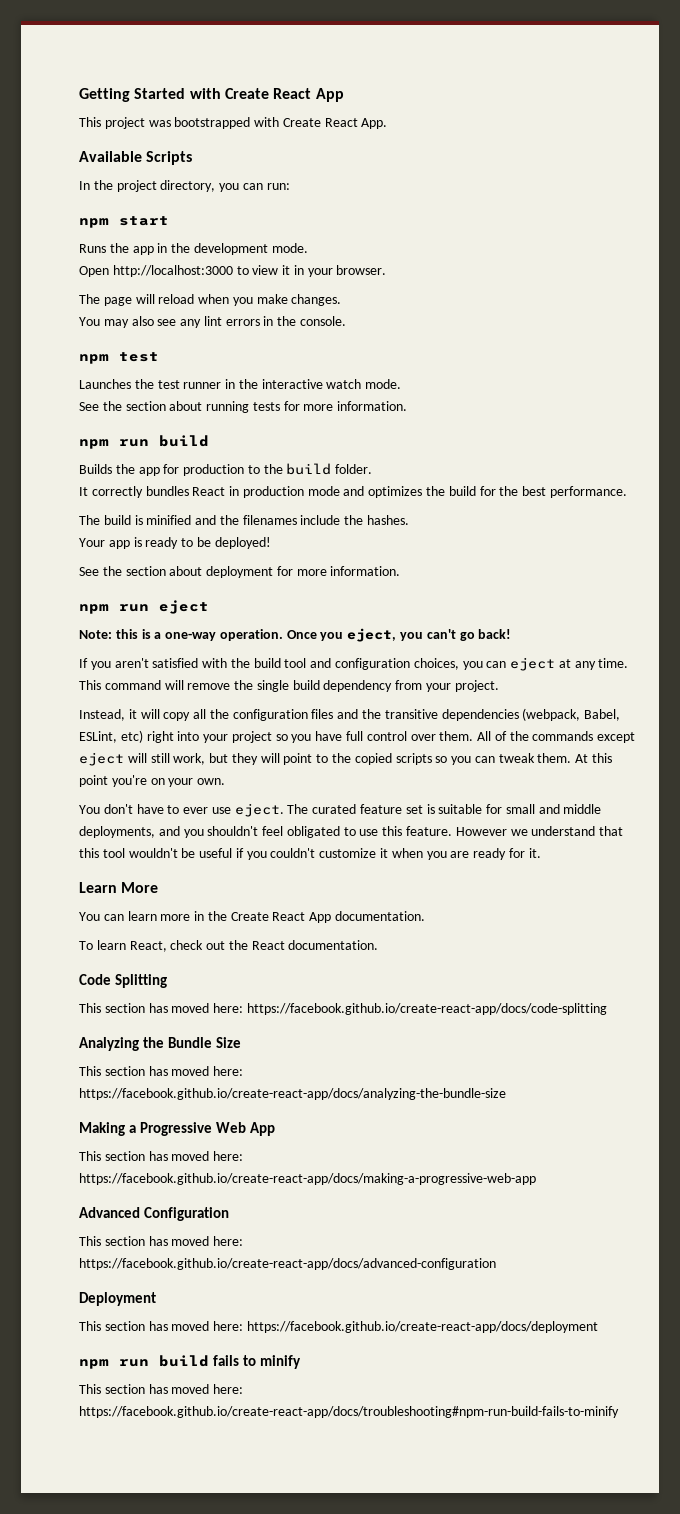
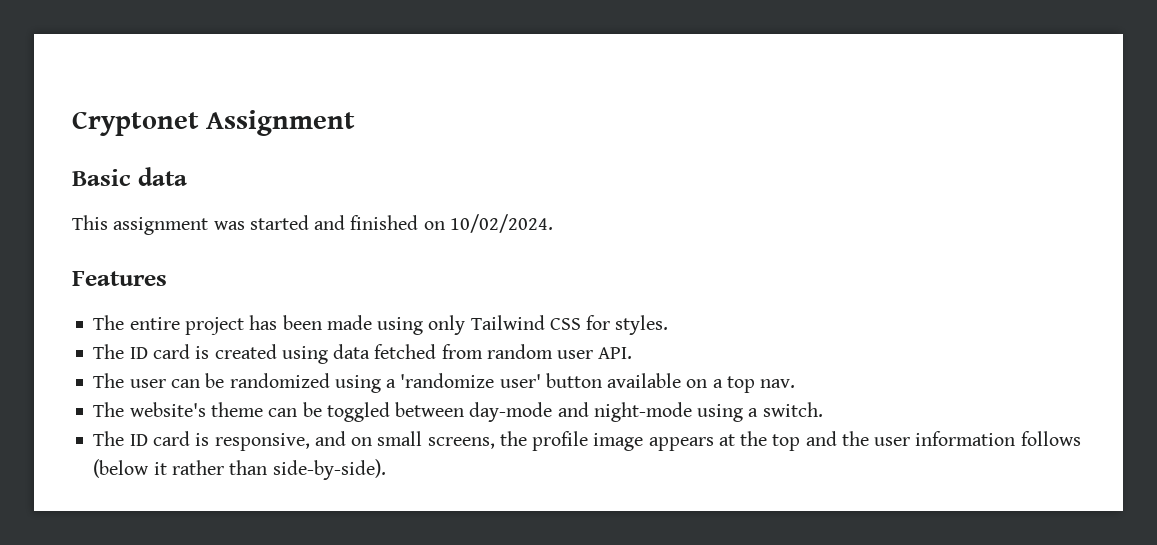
- Getting Started with Create React App
- This project was bootstrapped with Create React App.
- Available Scripts
- In the project directory, you can run:
- npm start
- Runs the app in the development mode.
- Open http://localhost:3000 to view it in your browser.
- The page will reload when you make changes.
- You may also see any lint errors in the console.
- npm test
- Launches the test runner in the interactive watch mode.
- See the section about running tests for more information.
- npm run build
- Builds the app for production to the build folder.
- It correctly bundles React in production mode and optimizes the build for the best performance.
- The build is minified and the filenames include the hashes.
- Your app is ready to be deployed!
- See the section about deployment for more information.
- npm run eject
- Note: this is a one-way operation. Once you eject, you can't go back!
- If you aren't satisfied with the build tool and configuration choices, you can eject at any time. This command will remove the single build dependency from your project.
- Instead, it will copy all the configuration files and the transitive dependencies (webpack, Babel, ESLint, etc) right into your project so you have full control over them. All of the commands except eject will still work, but they will point to the copied scripts so you can tweak them. At this point you're on your own.
- You don't have to ever use eject. The curated feature set is suitable for small and middle deployments, and you shouldn't feel obligated to use this feature. However we understand that this tool wouldn't be useful if you couldn't customize it when you are ready for it.
- Learn More
- You can learn more in the Create React App documentation.
- To learn React, check out the React documentation.
- Code Splitting
- This section has moved here: https://facebook.github.io/create-react-app/docs/code-splitting
- Analyzing the Bundle Size
- This section has moved here: https://facebook.github.io/create-react-app/docs/analyzing-the-bundle-size
- Making a Progressive Web App
- This section has moved here: https://facebook.github.io/create-react-app/docs/making-a-progressive-web-app
- Advanced Configuration
- This section has moved here: https://facebook.github.io/create-react-app/docs/advanced-configuration
- Deployment
- This section has moved here: https://facebook.github.io/create-react-app/docs/deployment
- npm run build fails to minify
- This section has moved here: https://facebook.github.io/create-react-app/docs/troubleshooting#npm-run-build-fails-to-minify
+ Cryptonet Assignment
+ Basic data
+ This assignment was started and finished on 10/02/2024.
+ Features
+ The entire project has been made using only Tailwind CSS for styles.
+ The ID card is created using data fetched from random user API.
+ The user can be randomized using a 'randomize user' button available on a top nav.
+ The website's theme can be toggled between day-mode and night-mode using a switch.
+ The ID card is responsive, and on small screens, the profile image appears at the top and the user information follows (below it rather than side-by-side).

